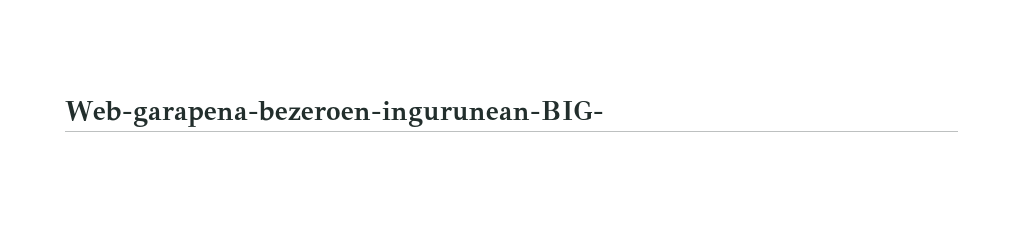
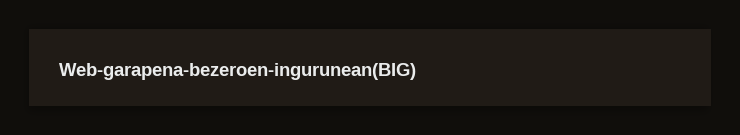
- Web-garapena-bezeroen-ingurunean-BIG-
+ Web-garapena-bezeroen-ingurunean(BIG)

